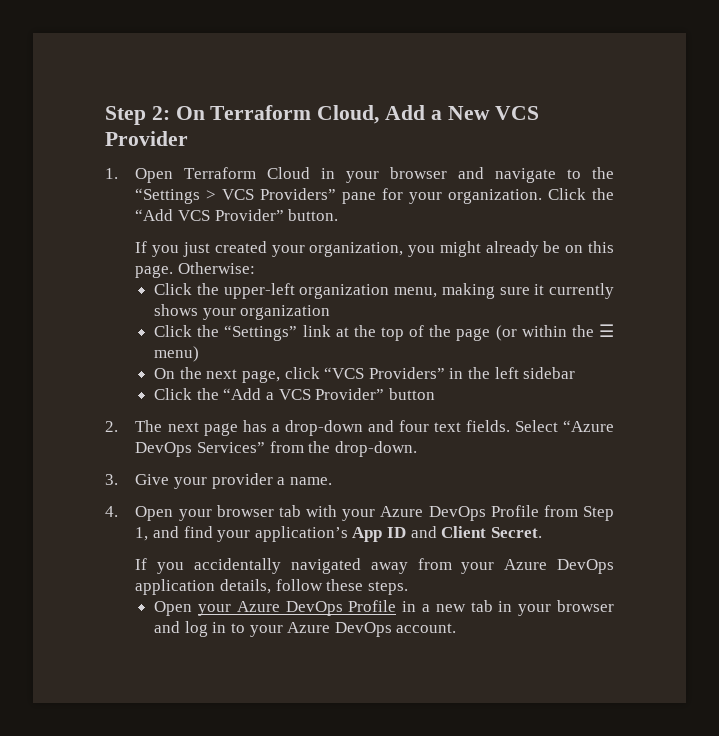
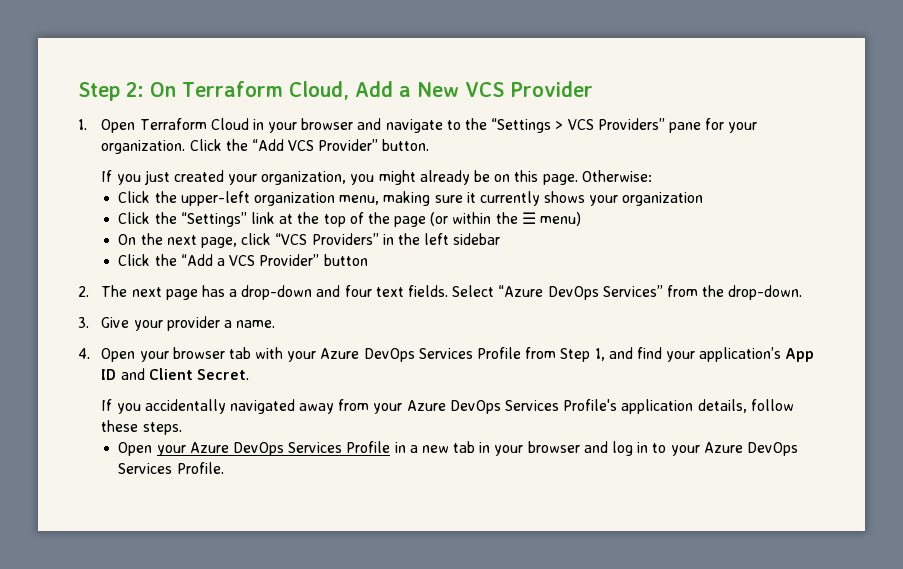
- 4. Open your browser tab with your Azure DevOps Profile from Step 1, and find your application’s App ID and Client Secret.
+ 4. Open your browser tab with your Azure DevOps Services Profile from Step 1, and find your application’s App ID and Client Secret.
- If you accidentally navigated away from your Azure DevOps application details, follow these steps.
+ If you accidentally navigated away from your Azure DevOps Services Profile's application details, follow these steps.
- Open your Azure DevOps Profile in a new tab in your browser and log in to your Azure DevOps account.
+ Open your Azure DevOps Services Profile in a new tab in your browser and log in to your Azure DevOps Services Profile.

